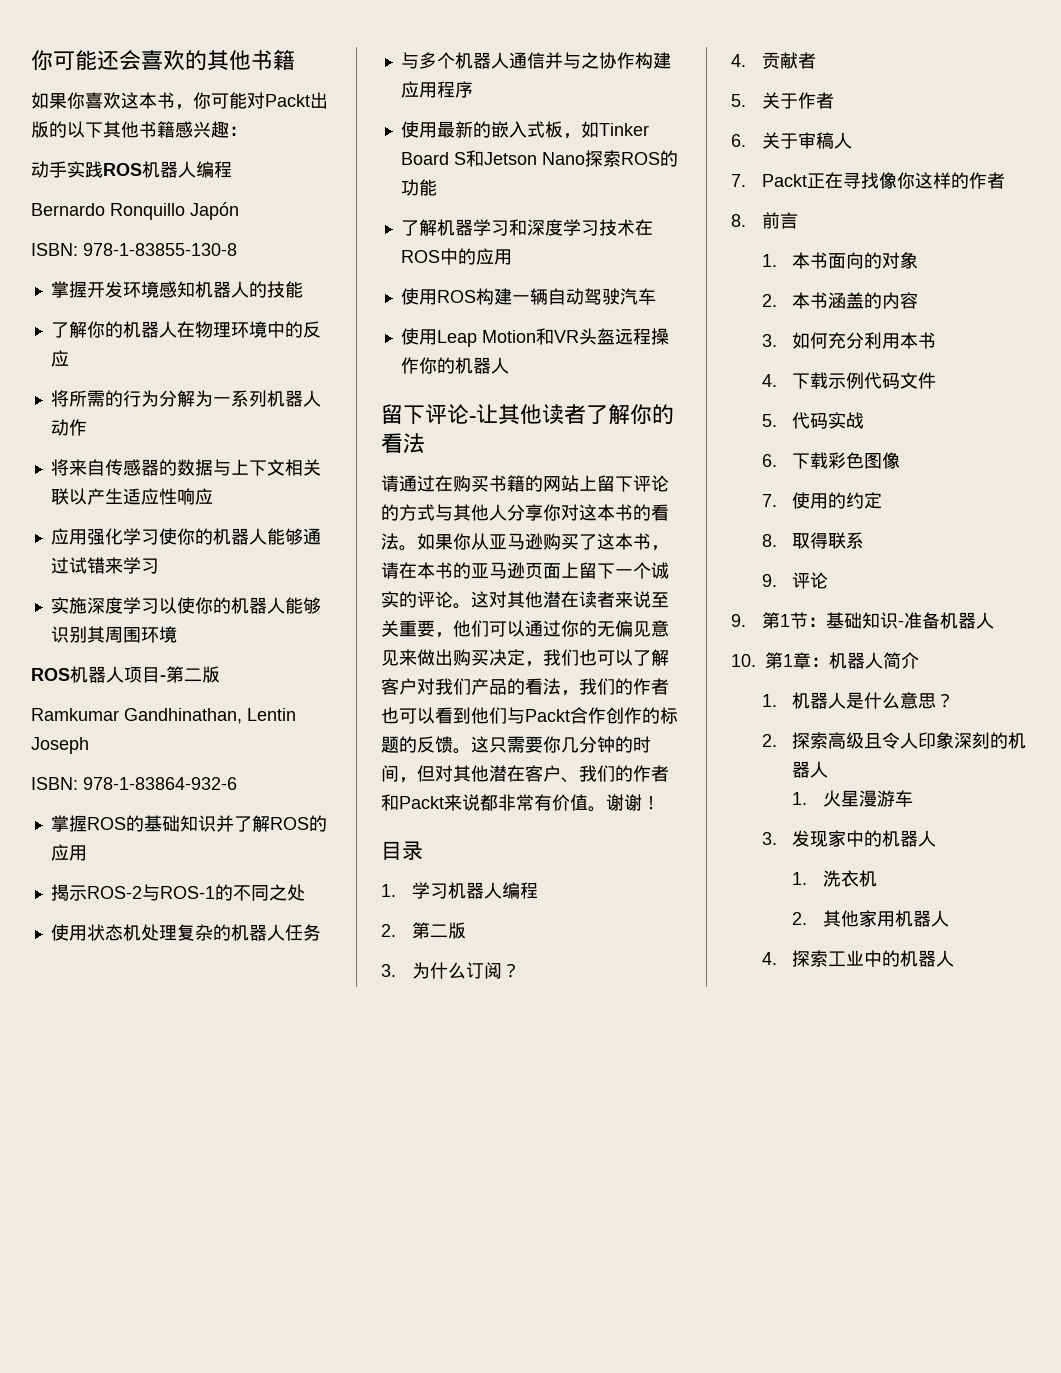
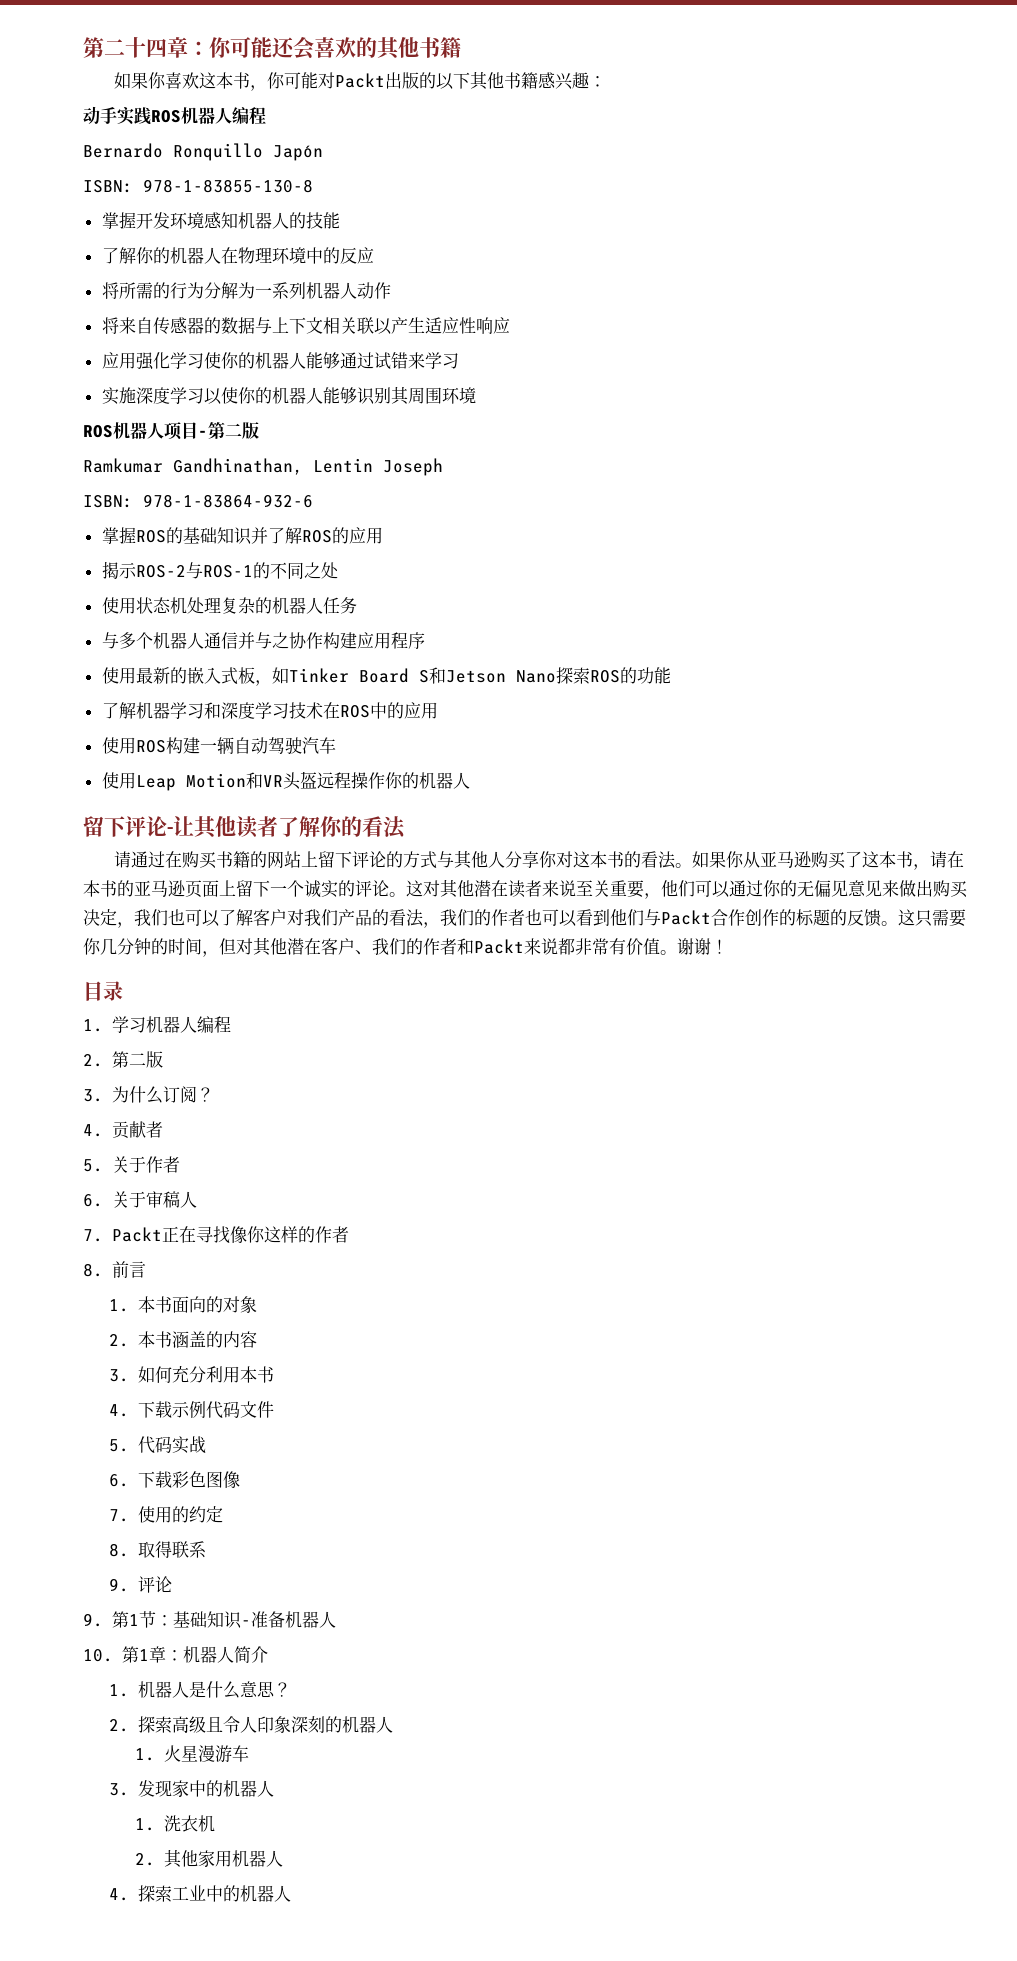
- 你可能还会喜欢的其他书籍
+ 第二十四章：你可能还会喜欢的其他书籍

